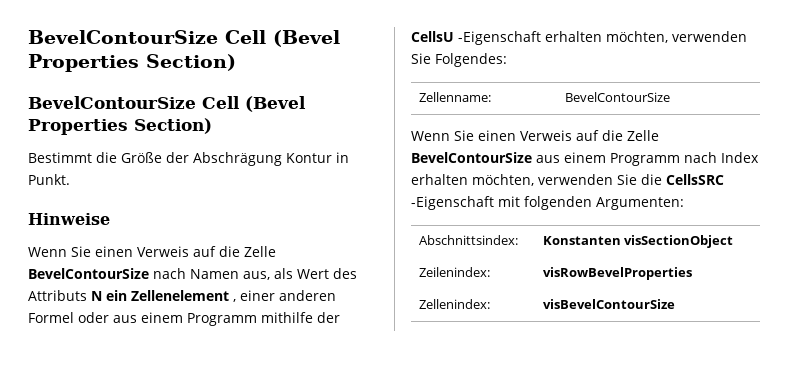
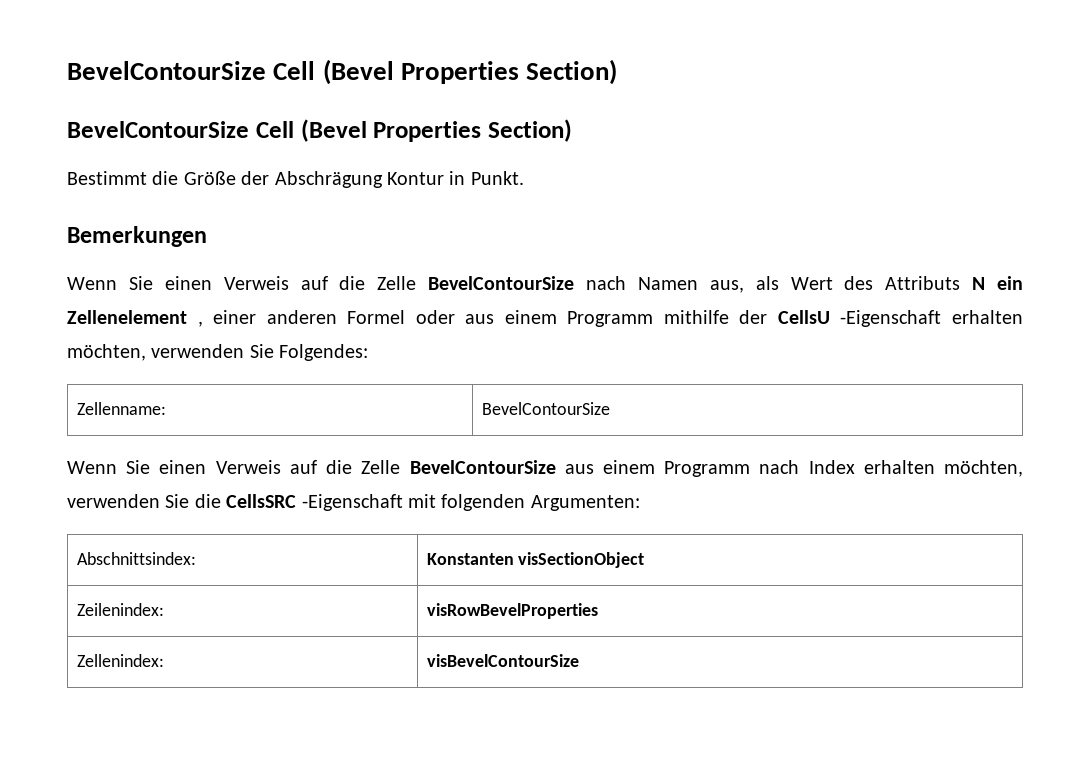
- Hinweise
+ Bemerkungen

